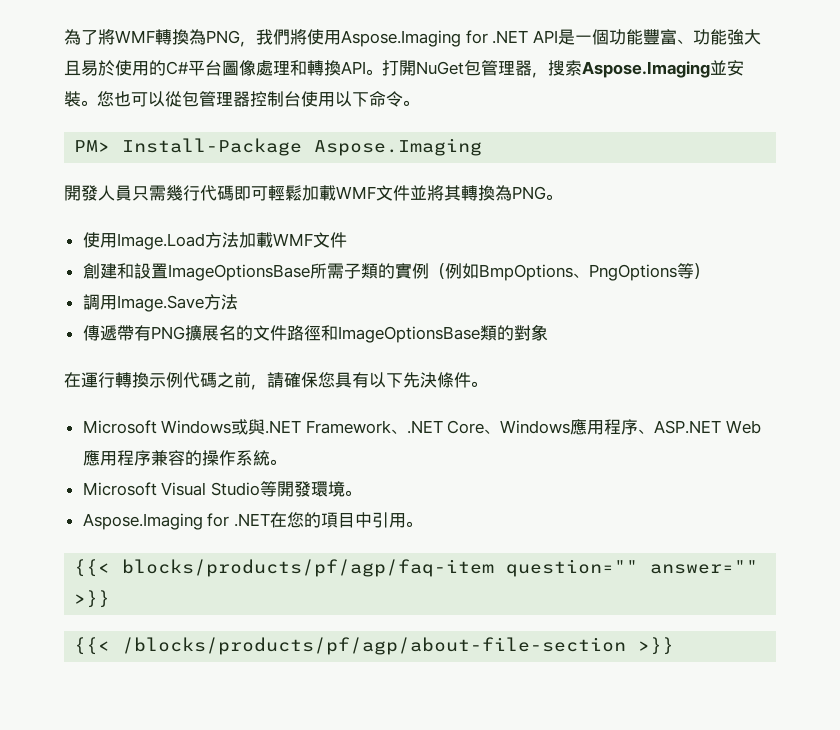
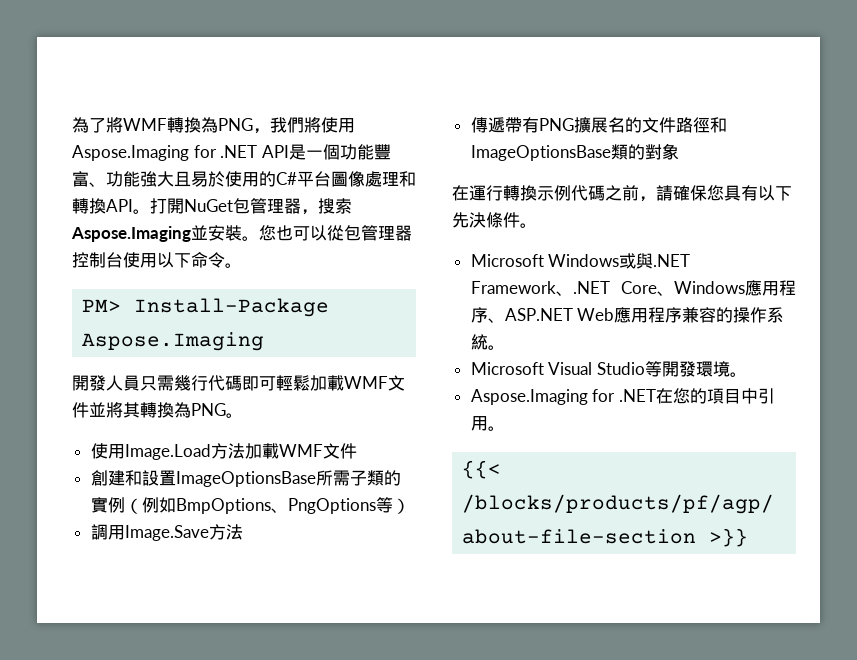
- {{< blocks/products/pf/agp/faq-item question="" answer="" >}}

